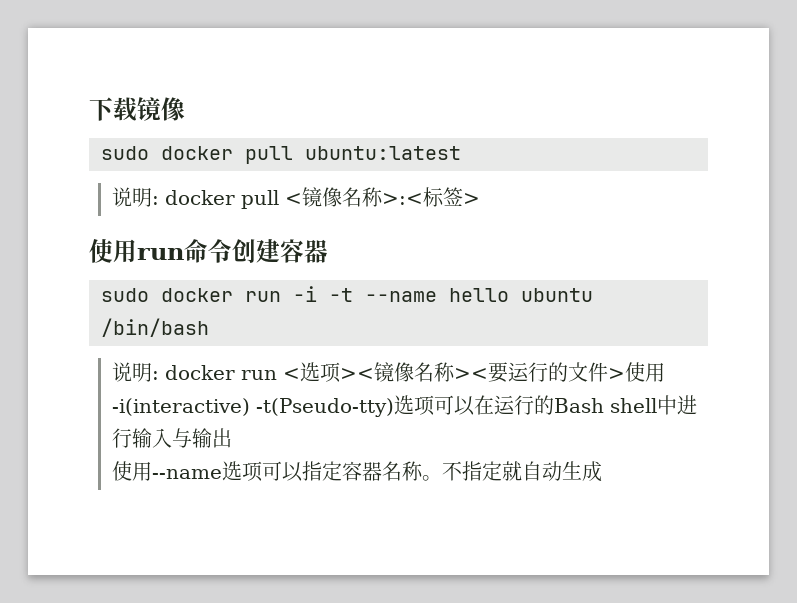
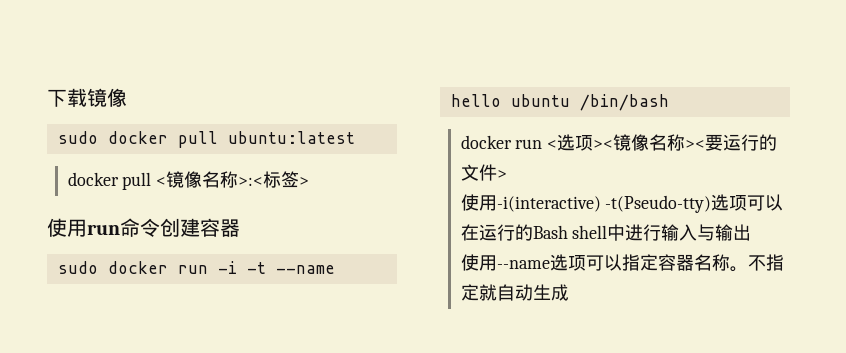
- 说明: docker pull <镜像名称>:<标签>
+ docker pull <镜像名称>:<标签>
- 说明: docker run <选项><镜像名称><要运行的文件>使用-i(interactive) -t(Pseudo-tty)选项可以在运行的Bash shell中进行输入与输出
+ docker run <选项><镜像名称><要运行的文件>
+ 使用-i(interactive) -t(Pseudo-tty)选项可以在运行的Bash shell中进行输入与输出

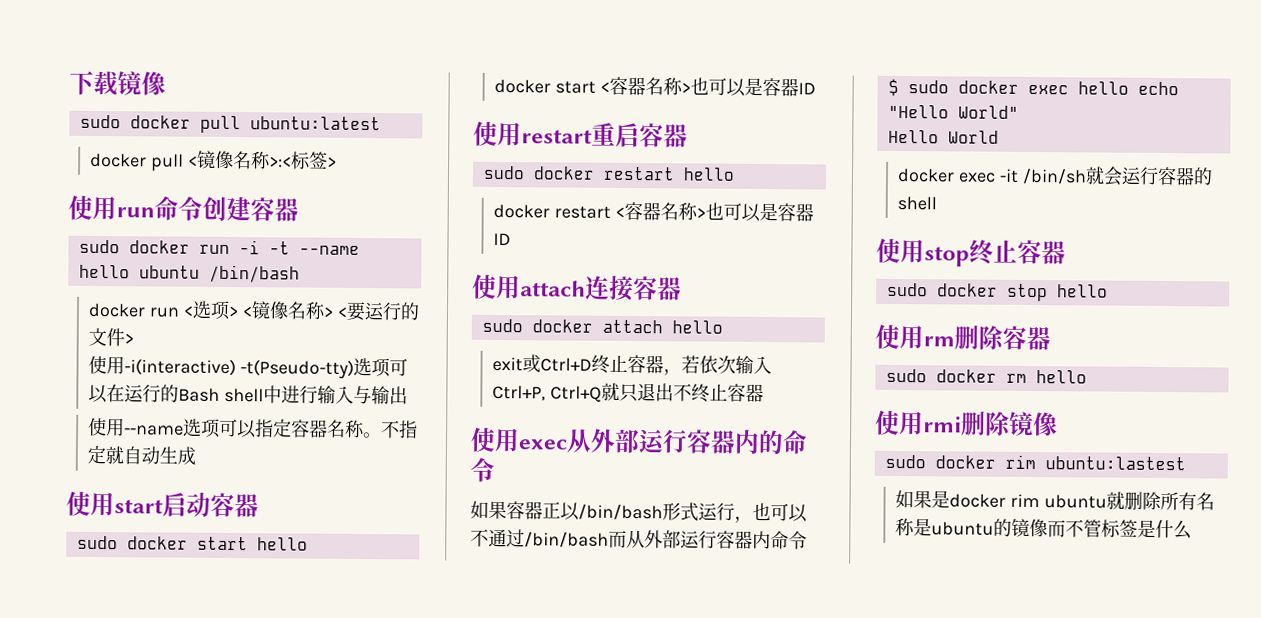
- docker run <选项><镜像名称><要运行的文件>
+ docker run <选项> <镜像名称> <要运行的文件>
+ 使用start启动容器
+ sudo docker start hello
+ docker start <容器名称>也可以是容器ID
+ 使用restart重启容器
+ sudo docker restart hello
+ docker restart <容器名称>也可以是容器ID
+ 使用attach连接容器
+ sudo docker attach hello
+ exit或Ctrl+D终止容器，若依次输入Ctrl+P, Ctrl+Q就只退出不终止容器
+ 使用exec从外部运行容器内的命令
+ 如果容器正以/bin/bash形式运行，也可以不通过/bin/bash而从外部运行容器内命令
+ $ sudo docker exec hello echo "Hello World"
+ Hello World
+ docker exec -it /bin/sh就会运行容器的shell
+ 使用stop终止容器
+ sudo docker stop hello
+ 使用rm删除容器
+ sudo docker rm hello
+ 使用rmi删除镜像
+ sudo docker rim ubuntu:lastest
+ 如果是docker rim ubuntu就删除所有名称是ubuntu的镜像而不管标签是什么

